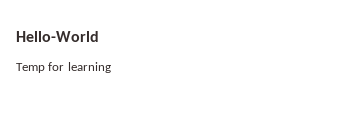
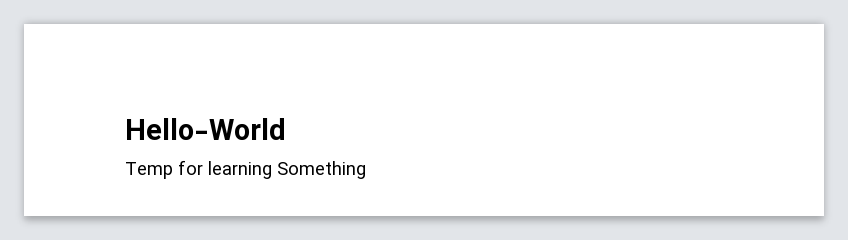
- Temp for learning
+ Temp for learning Something

